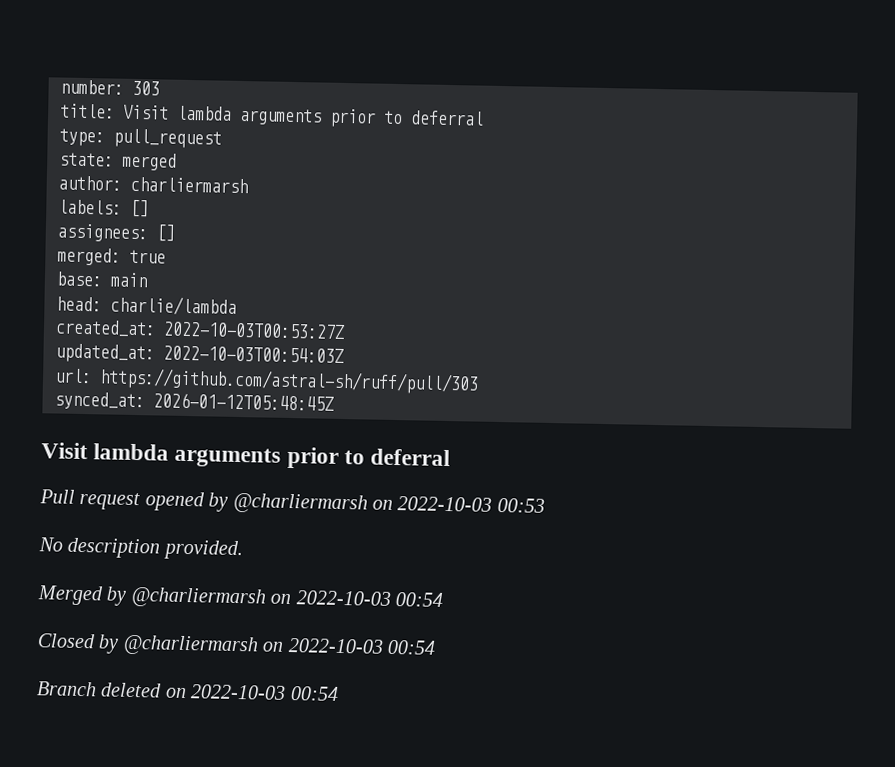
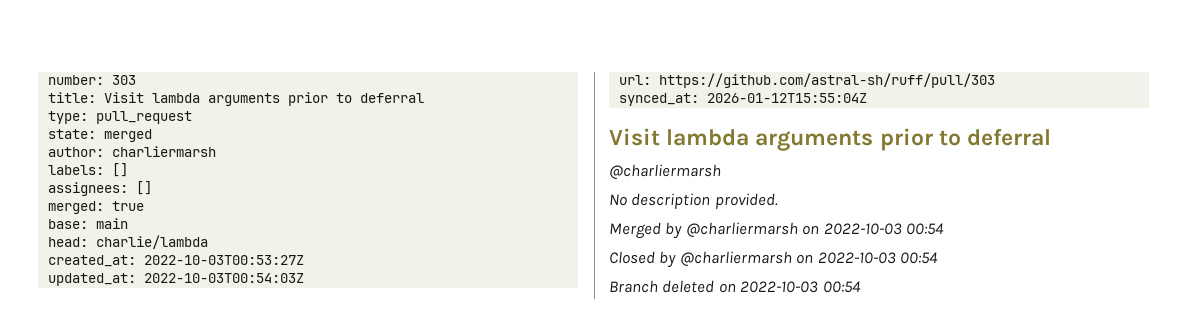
- synced_at: 2026-01-12T05:48:45Z
+ synced_at: 2026-01-12T15:55:04Z
  Visit lambda arguments prior to deferral
- Pull request opened by @charliermarsh on 2022-10-03 00:53
+ @charliermarsh

